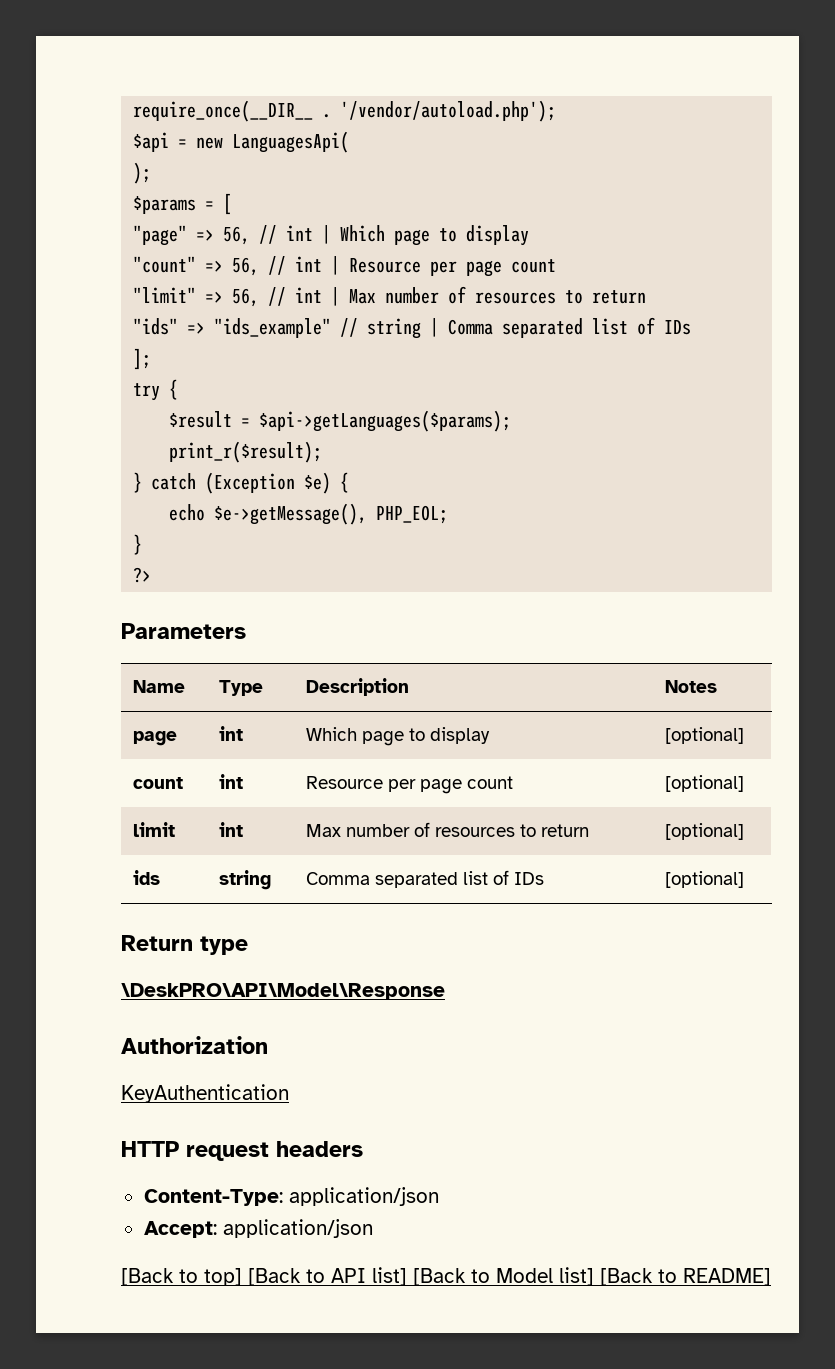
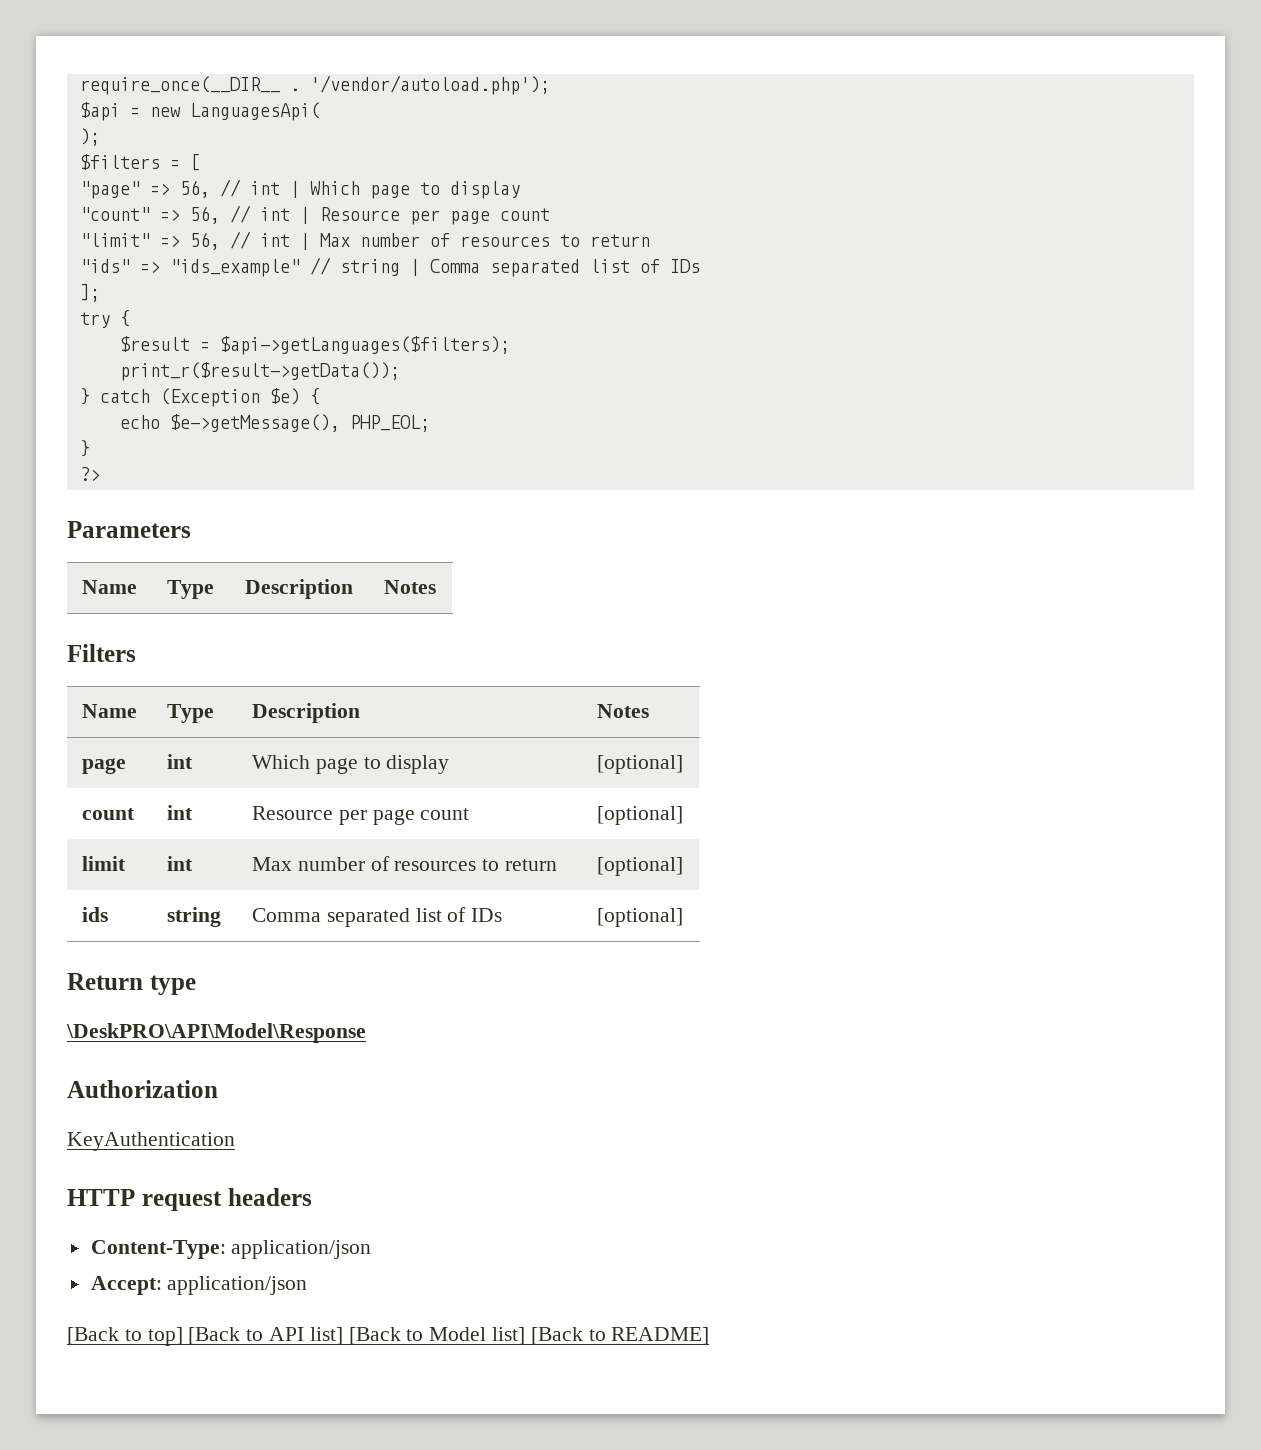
- $params = [
+ $filters = [
- $result = $api->getLanguages($params);
- print_r($result);
+ $result = $api->getLanguages($filters);
+ print_r($result->getData());
+ Filters
+ Name | Type | Description | Notes

